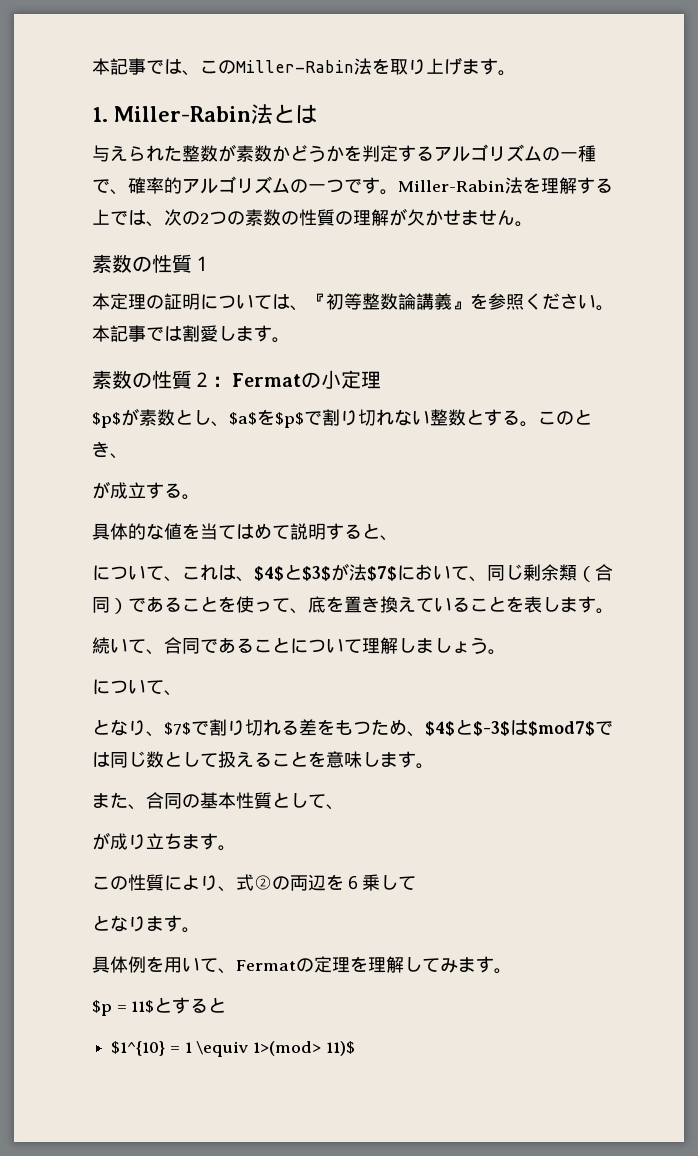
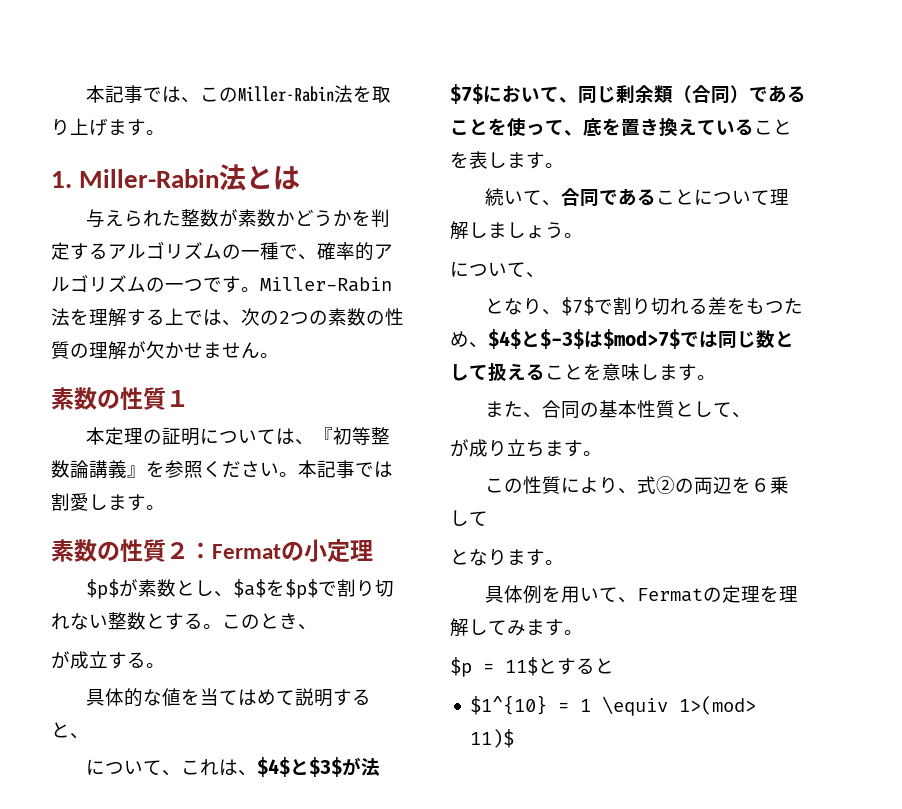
- となり、$7$で割り切れる差をもつため、$4$と$-3$は$mod7$では同じ数として扱えることを意味します。
+ となり、$7$で割り切れる差をもつため、$4$と$-3$は$mod>7$では同じ数として扱えることを意味します。

